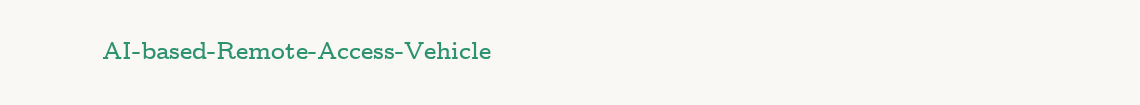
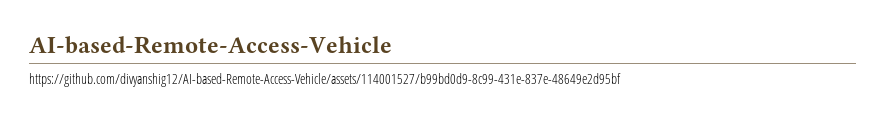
+ https://github.com/divyanshig12/AI-based-Remote-Access-Vehicle/assets/114001527/b99bd0d9-8c99-431e-837e-48649e2d95bf

